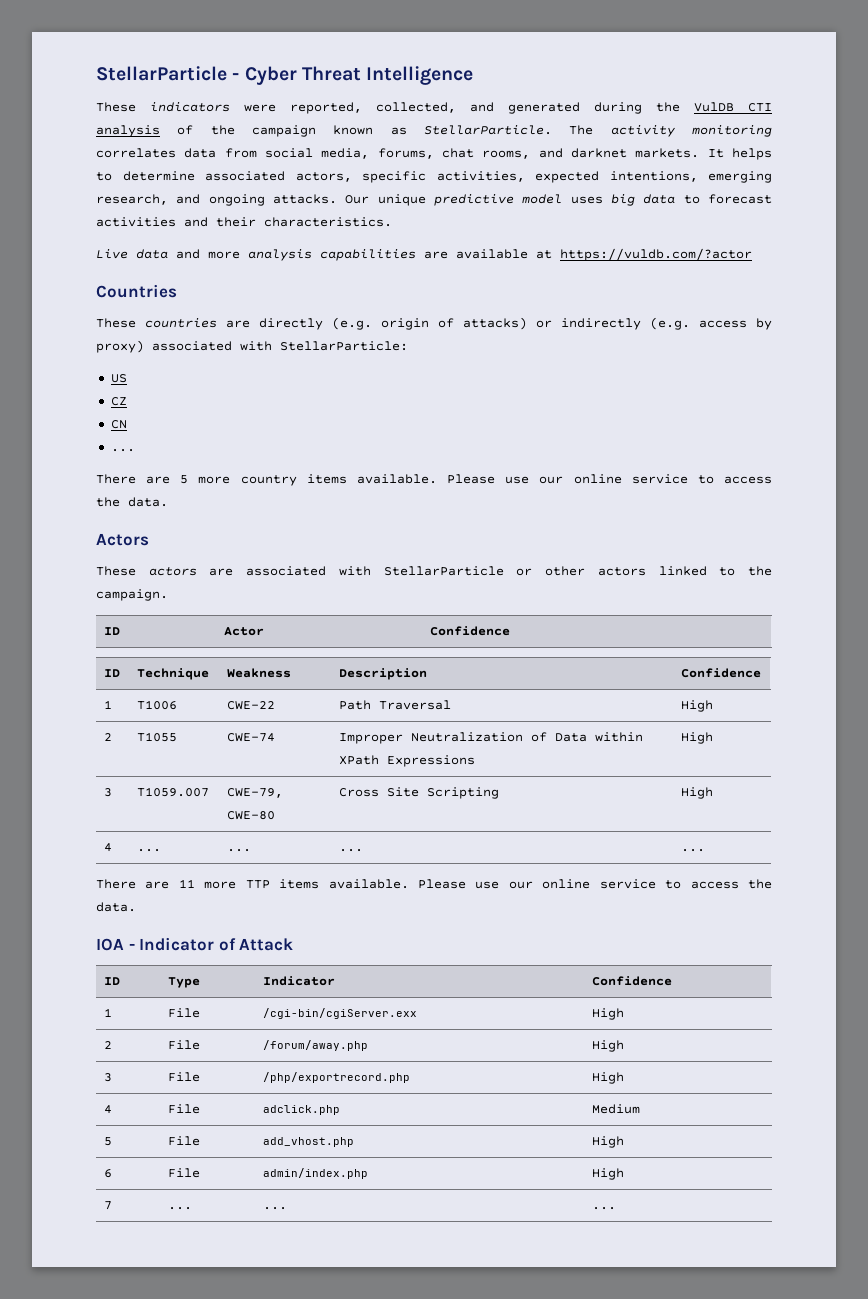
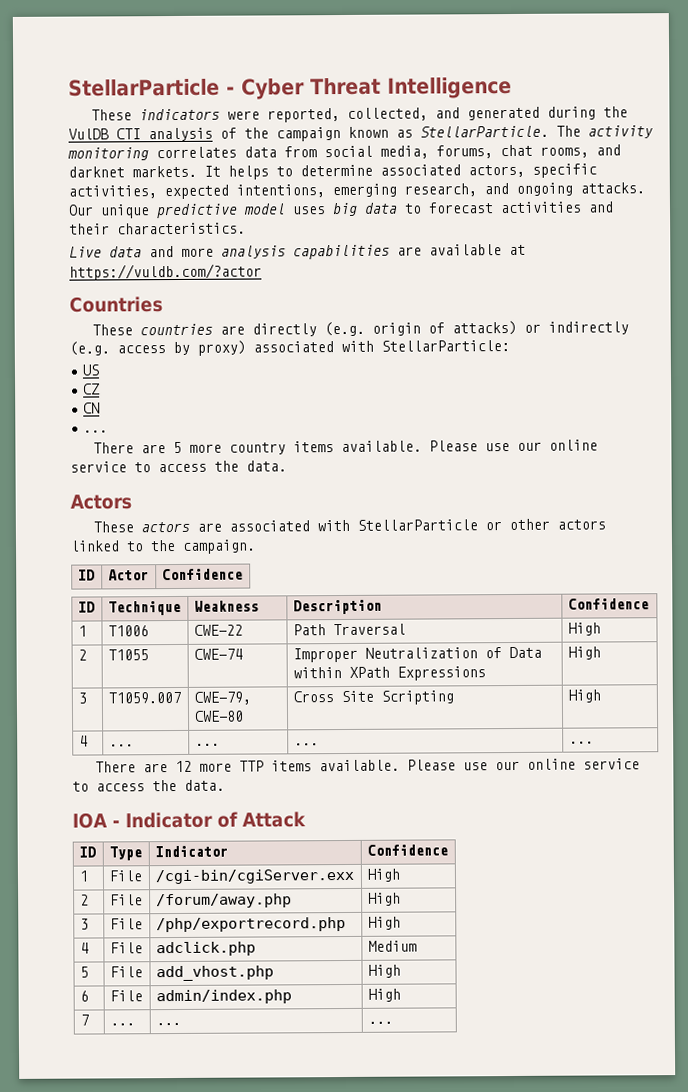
- There are 11 more TTP items available.
+ There are 12 more TTP items available.

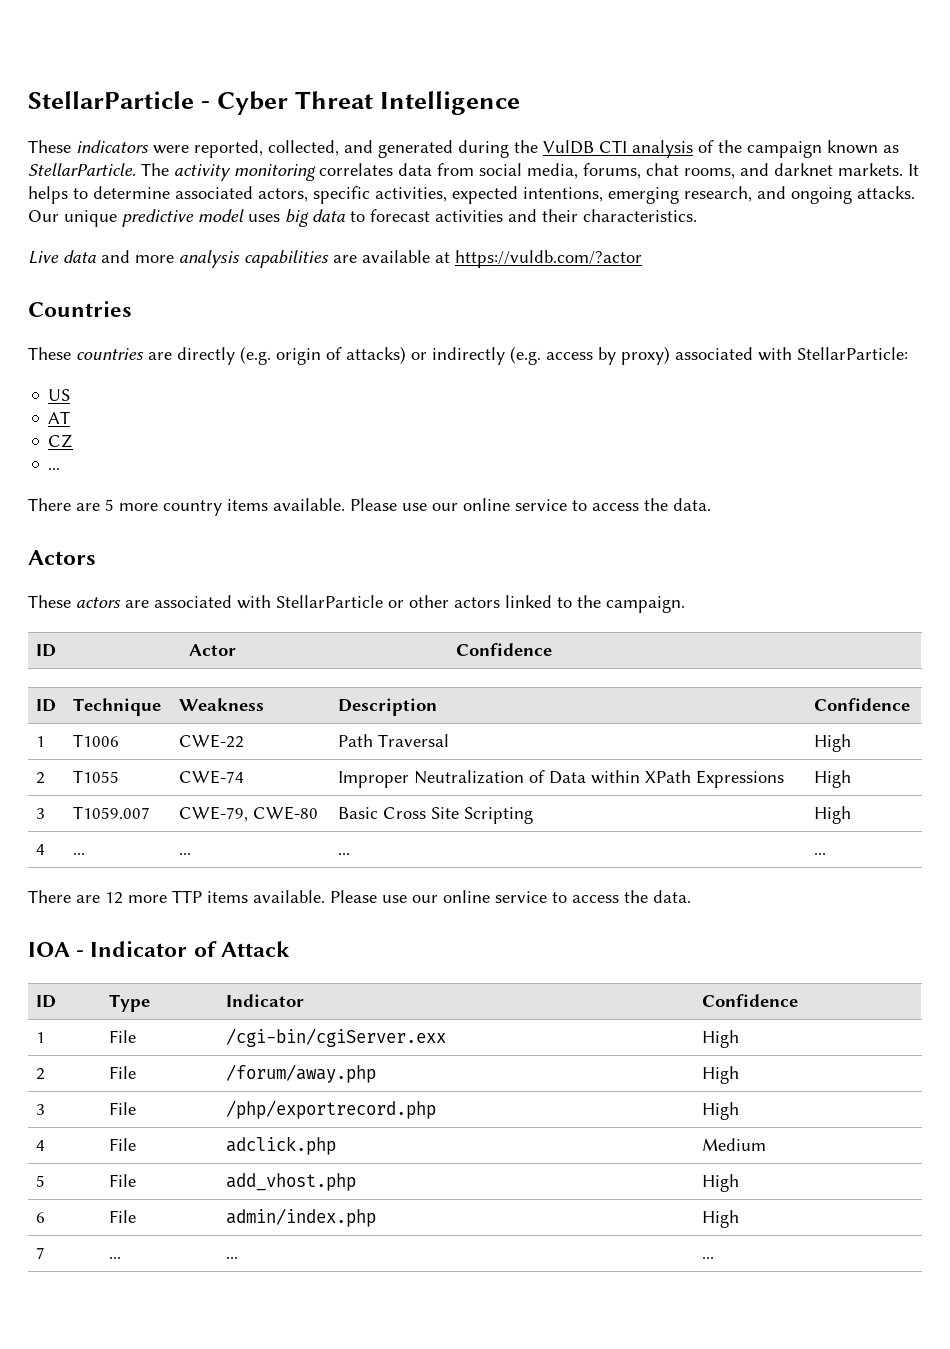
+ AT
- CN
- 3 | T1059.007 | CWE-79, CWE-80 | Cross Site Scripting | High
+ 3 | T1059.007 | CWE-79, CWE-80 | Basic Cross Site Scripting | High

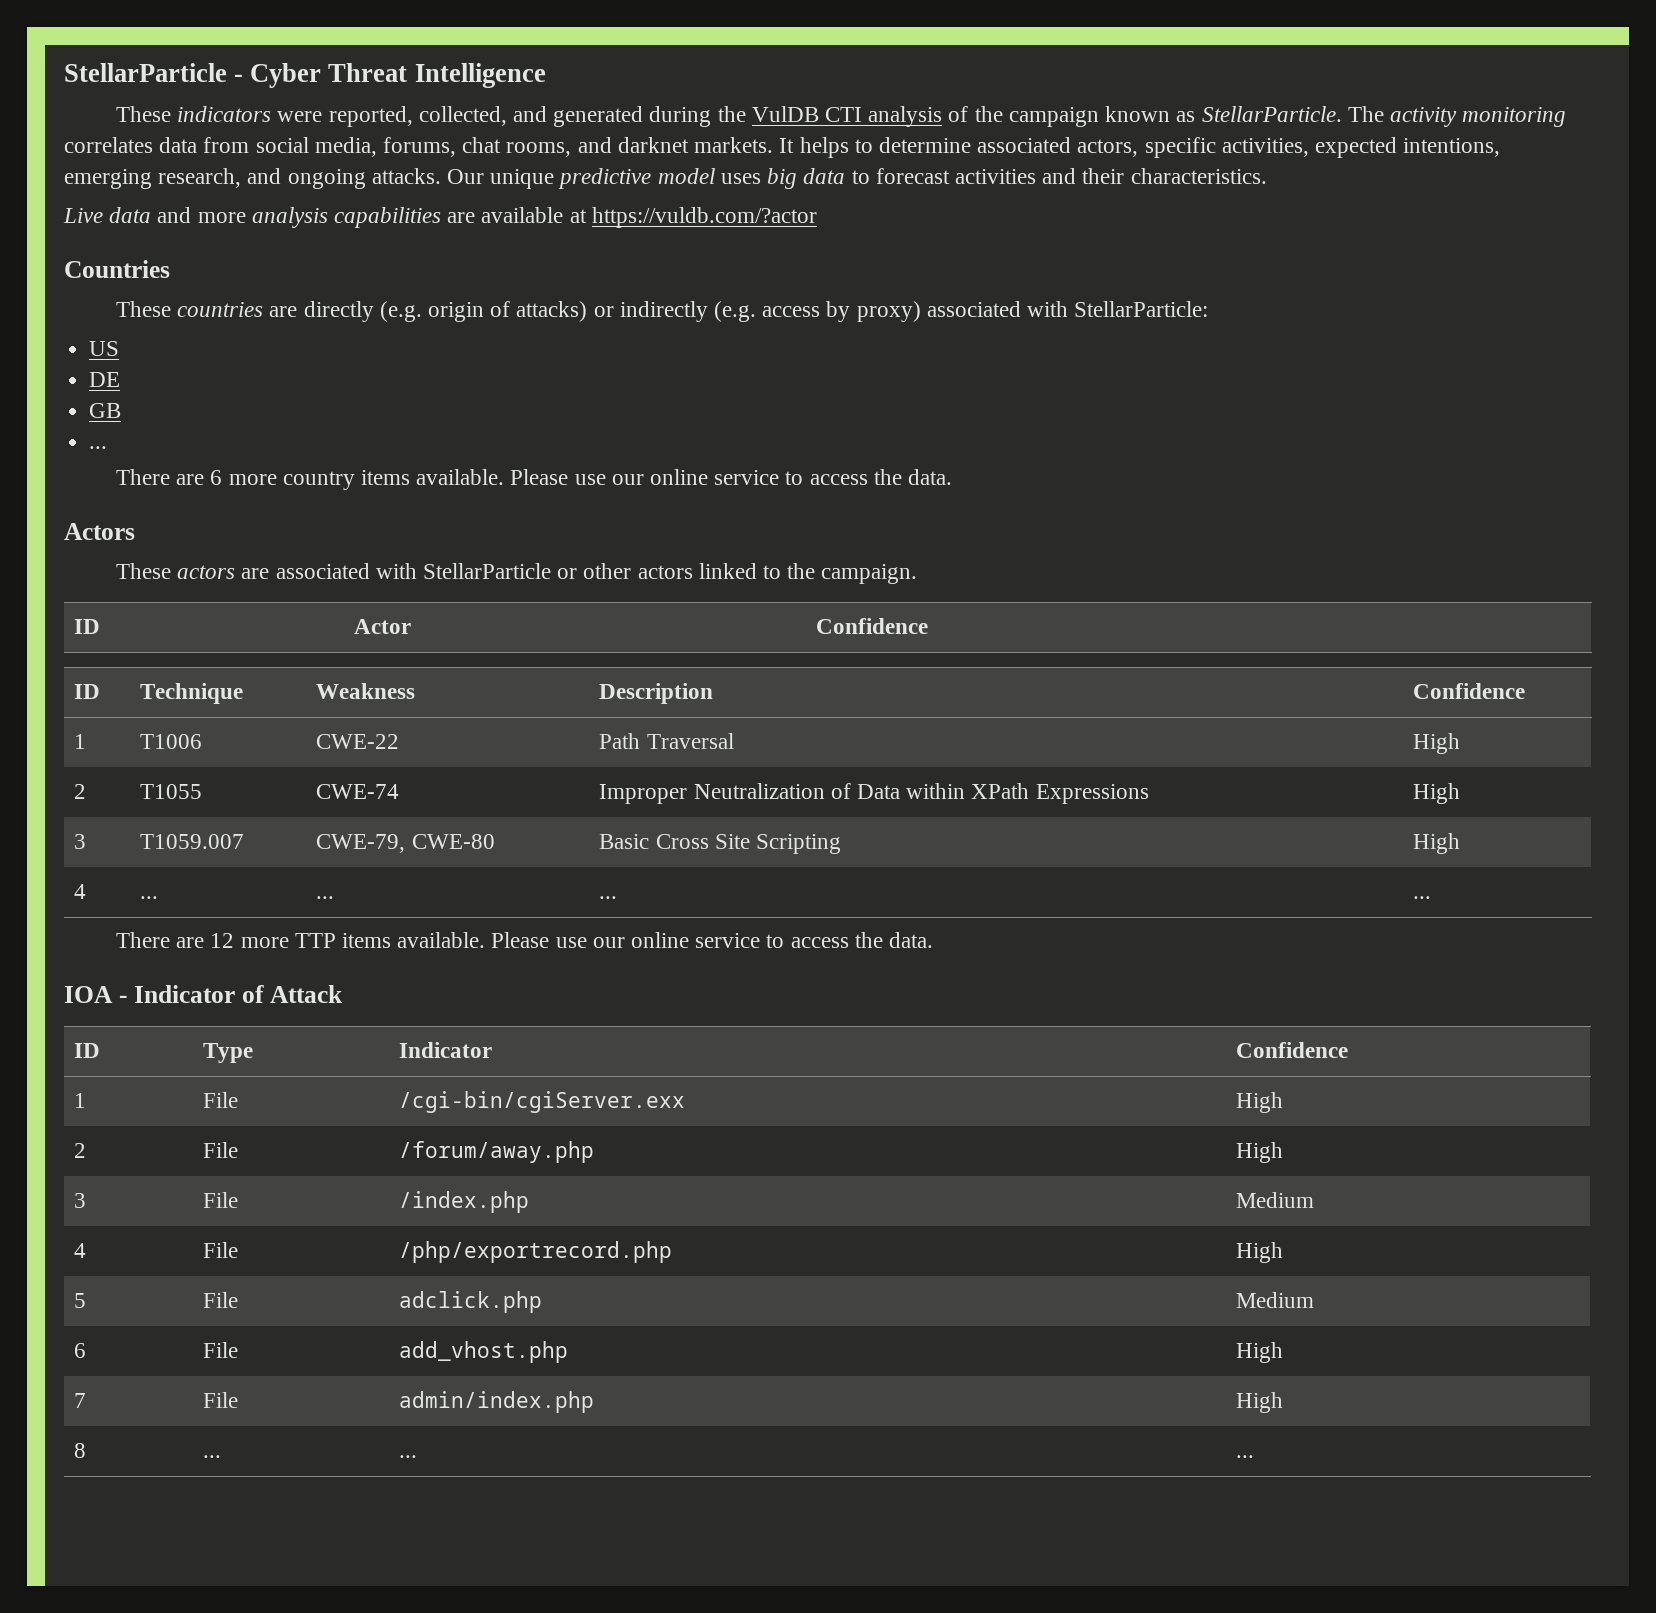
- AT
- CZ
+ DE
+ GB
  ...
- There are 5 more country items available.
+ There are 6 more country items available.
- 3 | File | /php/exportrecord.php | High
+ 3 | File | /index.php | Medium
+ 4 | File | /php/exportrecord.php | High
- 4 | File | adclick.php | Medium
+ 5 | File | adclick.php | Medium
- 5 | File | add_vhost.php | High
+ 6 | File | add_vhost.php | High
- 6 | File | admin/index.php | High
+ 7 | File | admin/index.php | High
- 7 | ... | ... | ...
+ 8 | ... | ... | ...

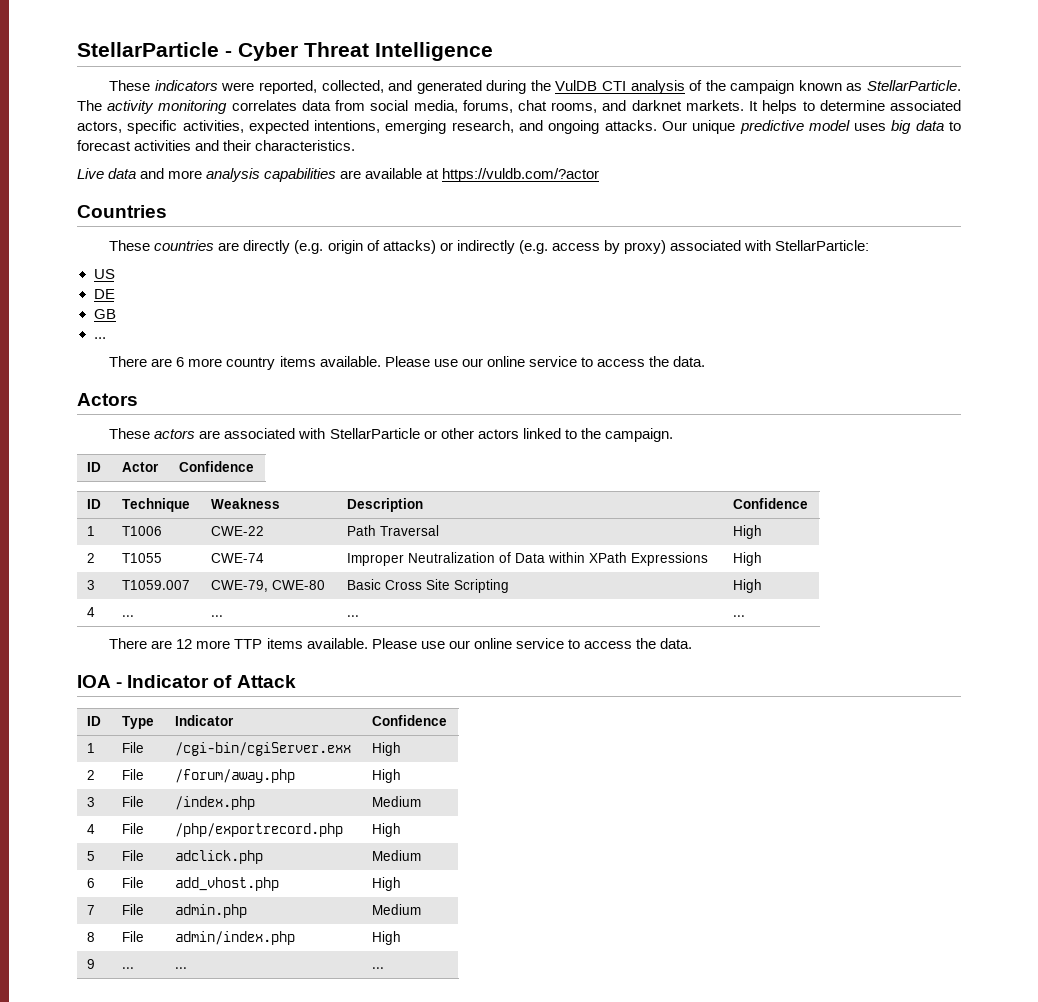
- 7 | File | admin/index.php | High
+ 7 | File | admin.php | Medium
+ 8 | File | admin/index.php | High
- 8 | ... | ... | ...
+ 9 | ... | ... | ...

